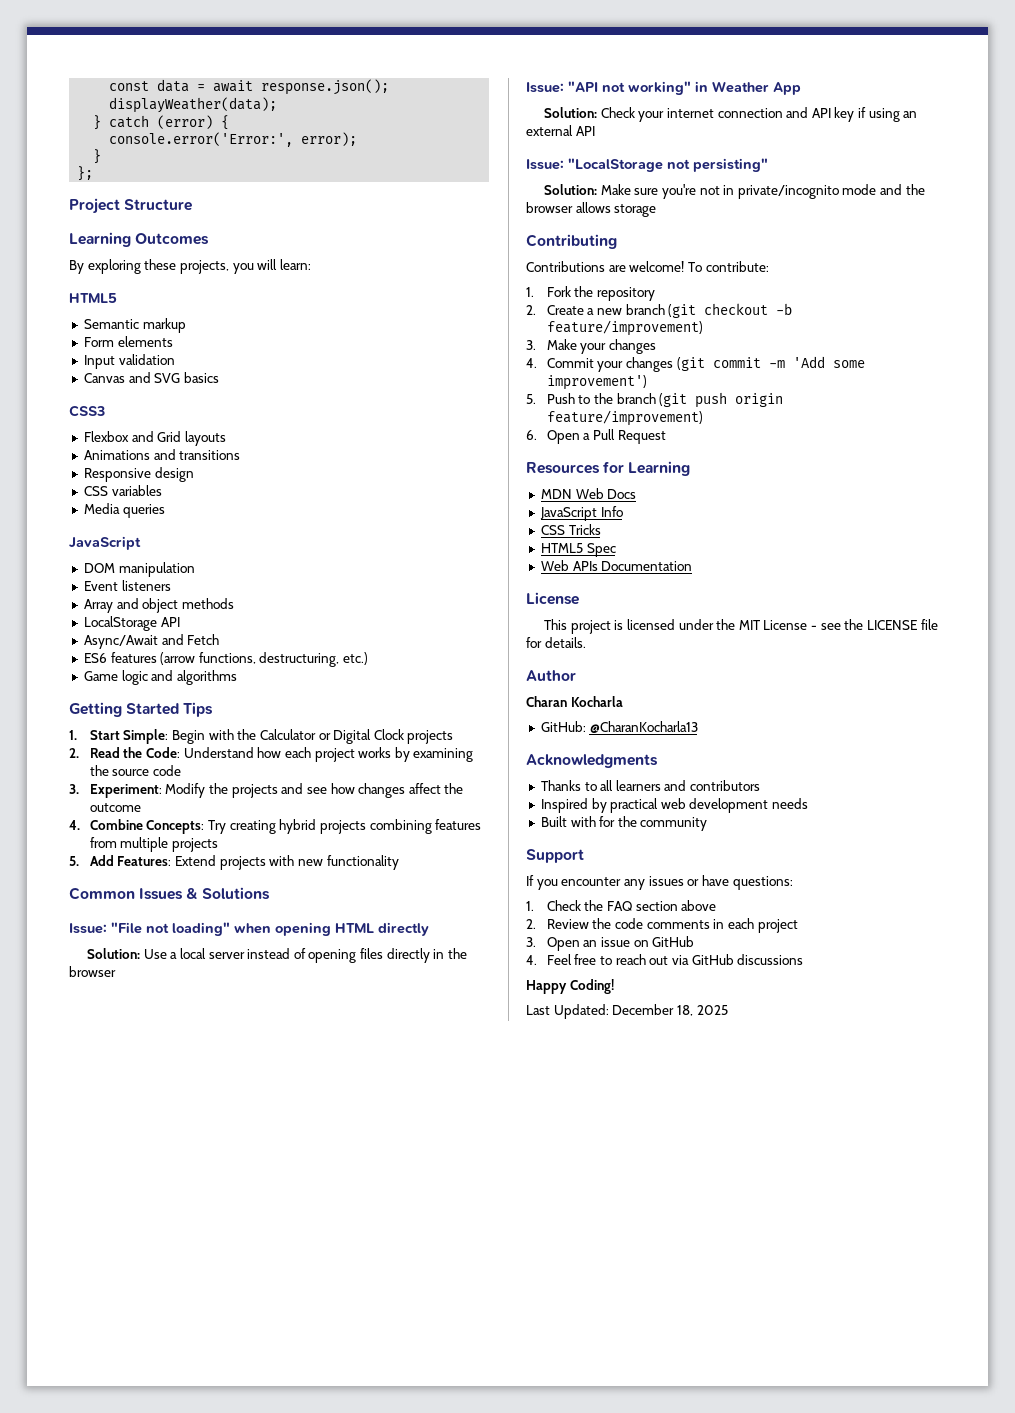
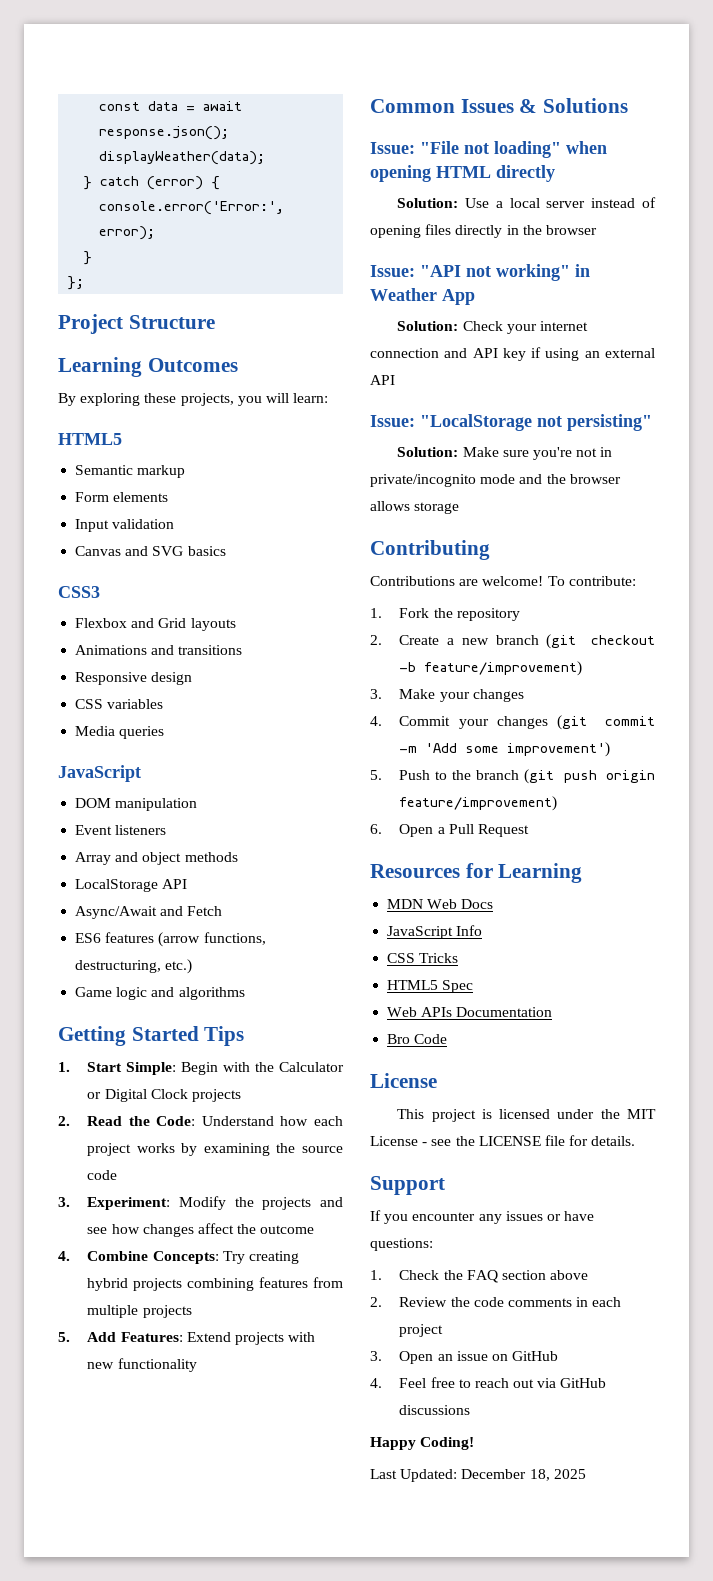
+ Bro Code
- Author
- Charan Kocharla
- GitHub: @CharanKocharla13
- Acknowledgments
- Thanks to all learners and contributors
- Inspired by practical web development needs
- Built with for the community

